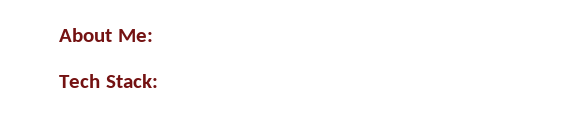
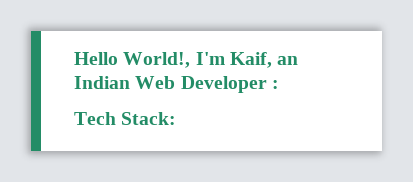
- About Me:
+ Hello World!, I'm Kaif, an Indian Web Developer :

